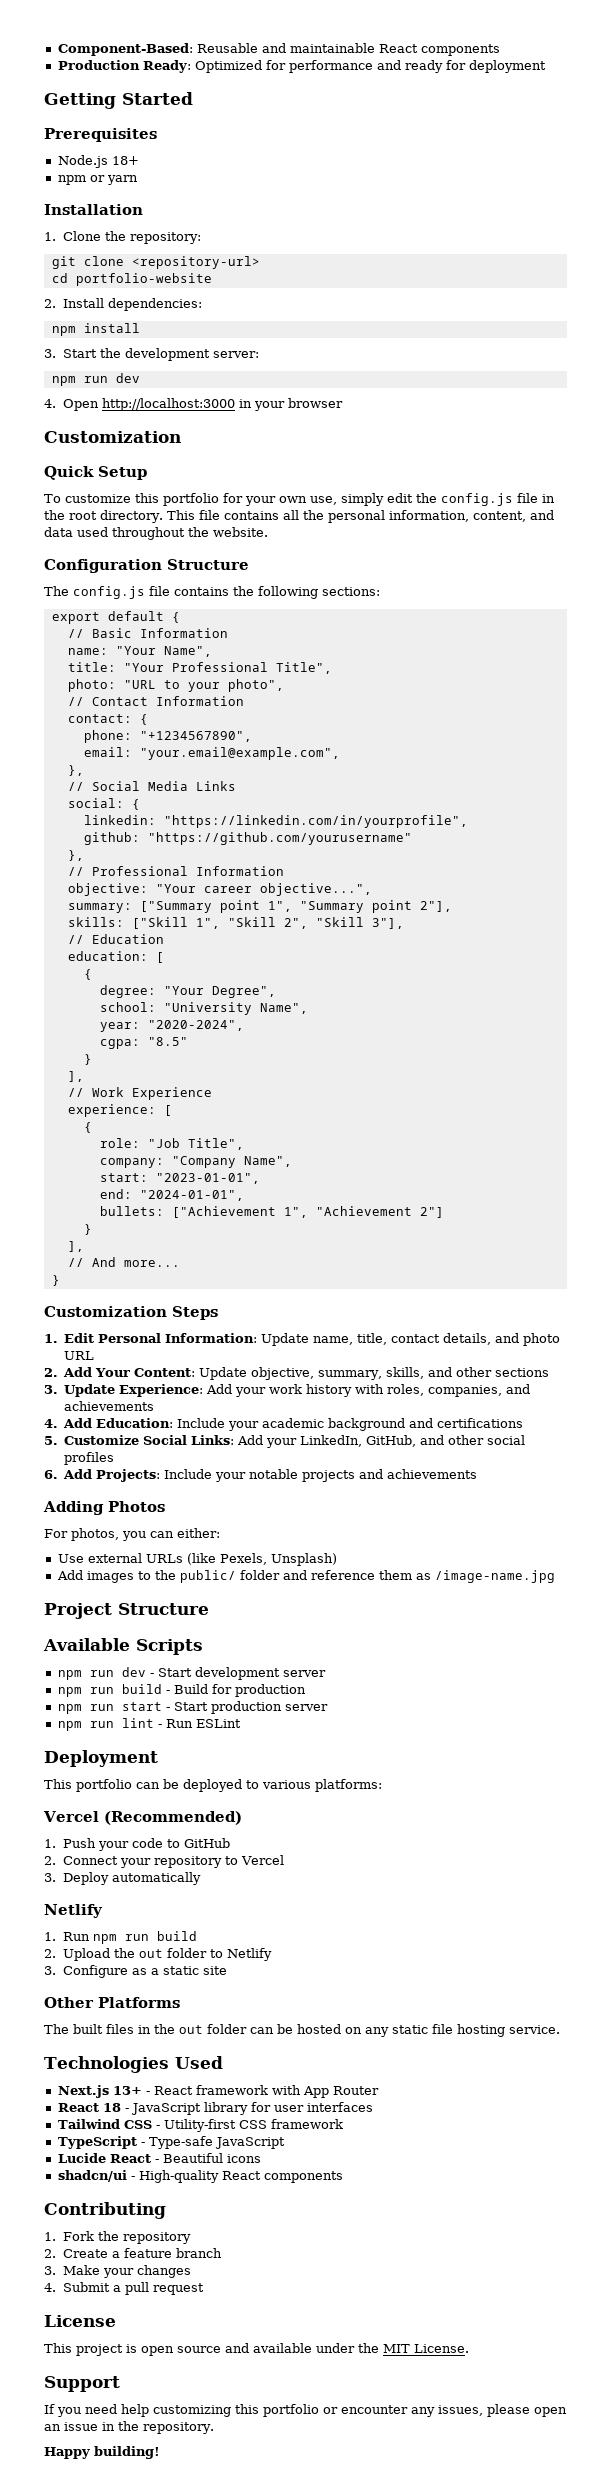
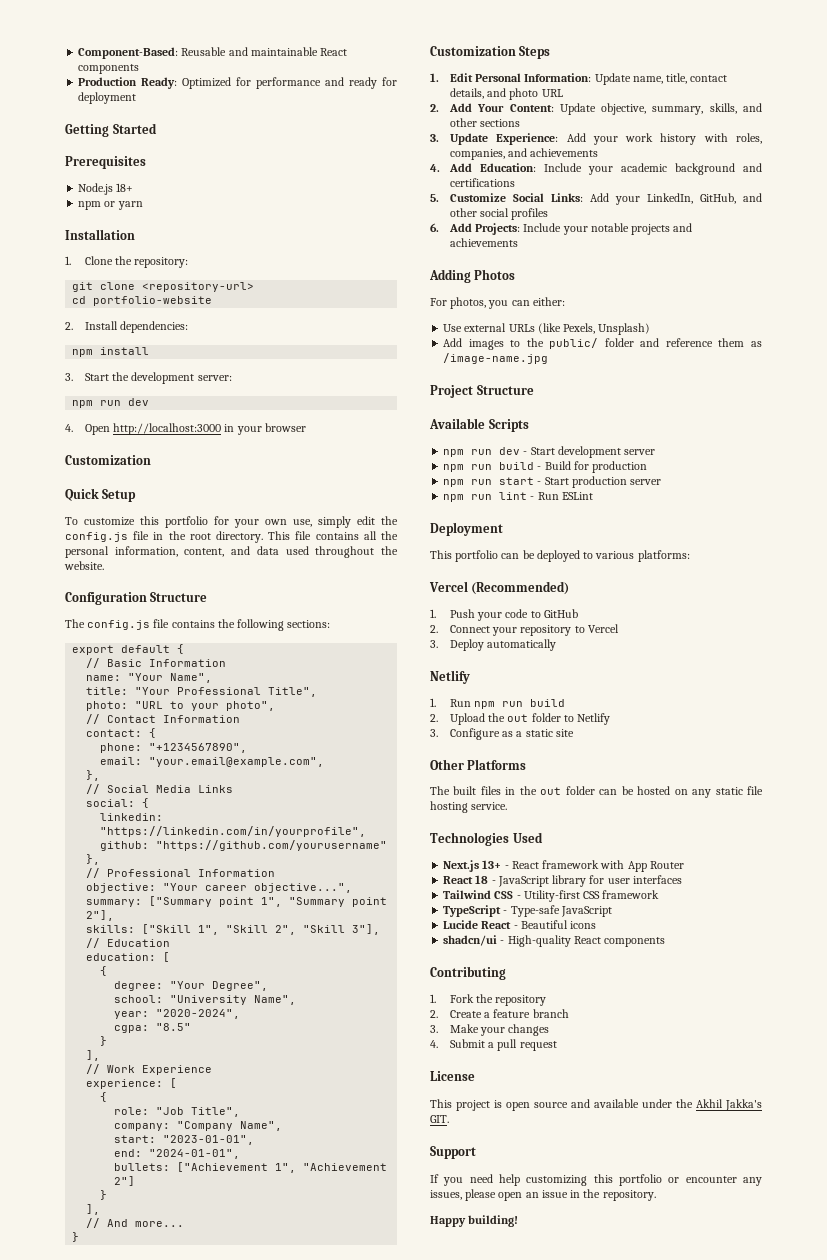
- This project is open source and available under the MIT License.
+ This project is open source and available under the Akhil Jakka's GIT.

